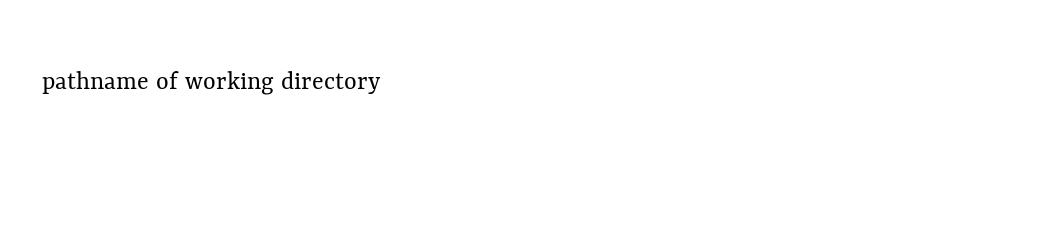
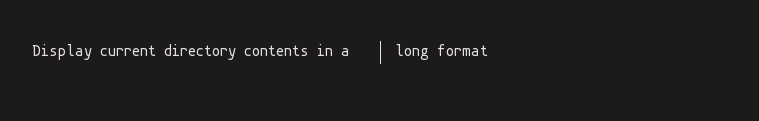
- pathname of working directory
+ Display current directory contents in a long format

